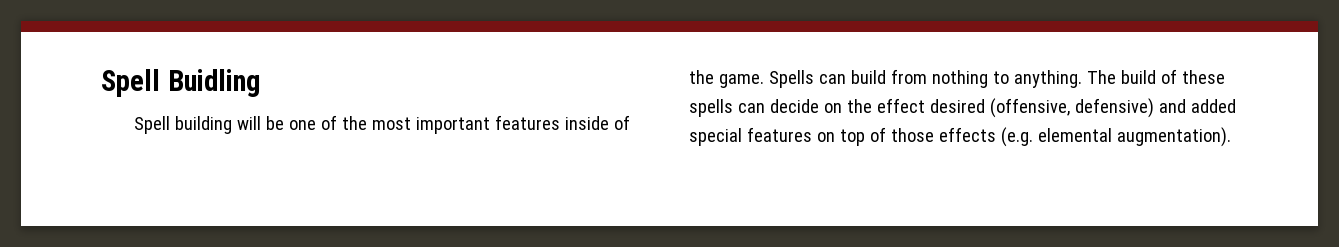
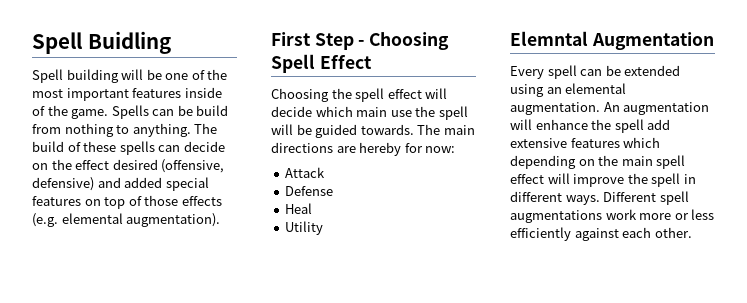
- Spells can build from nothing to anything.
+ Spells can be build from nothing to anything.
+ First Step - Choosing Spell Effect
+ Choosing the spell effect will decide which main use the spell will be guided towards. The main directions are hereby for now:
+ Attack
+ Defense
+ Heal
+ Utility
+ Elemntal Augmentation
+ Every spell can be extended using an elemental augmentation. An augmentation will enhance the spell add extensive features which depending on the main spell effect will improve the spell in different ways. Different spell augmentations work more or less efficiently against each other.

